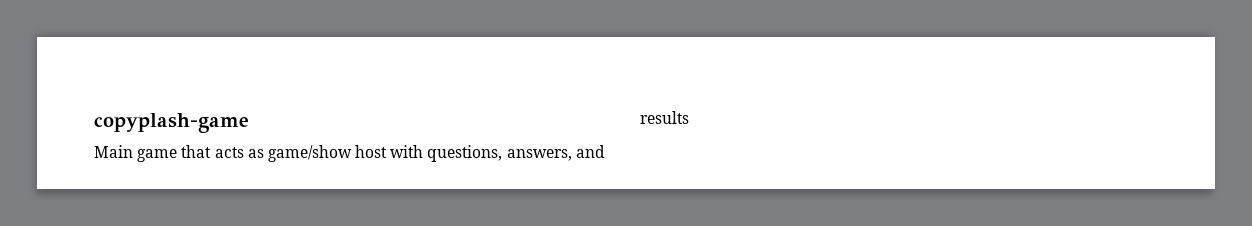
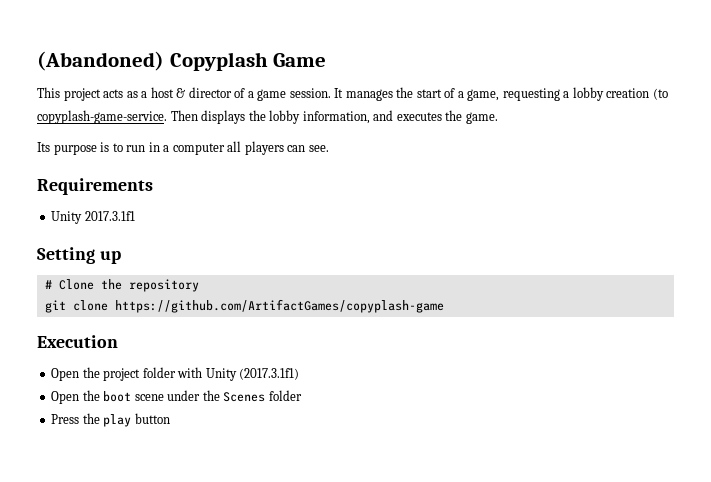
- copyplash-game
- Main game that acts as game/show host with questions, answers, and results
+ (Abandoned) Copyplash Game
+ This project acts as a host & director of a game session. It manages the start of a game, requesting a lobby creation (to copyplash-game-service. Then displays the lobby information, and executes the game.
+ Its purpose is to run in a computer all players can see.
+ Requirements
+ Unity 2017.3.1f1
+ Setting up
+ # Clone the repository
+ git clone https://github.com/ArtifactGames/copyplash-game
+ Execution
+ Open the project folder with Unity (2017.3.1f1)
+ Open the boot scene under the Scenes folder
+ Press the play button

